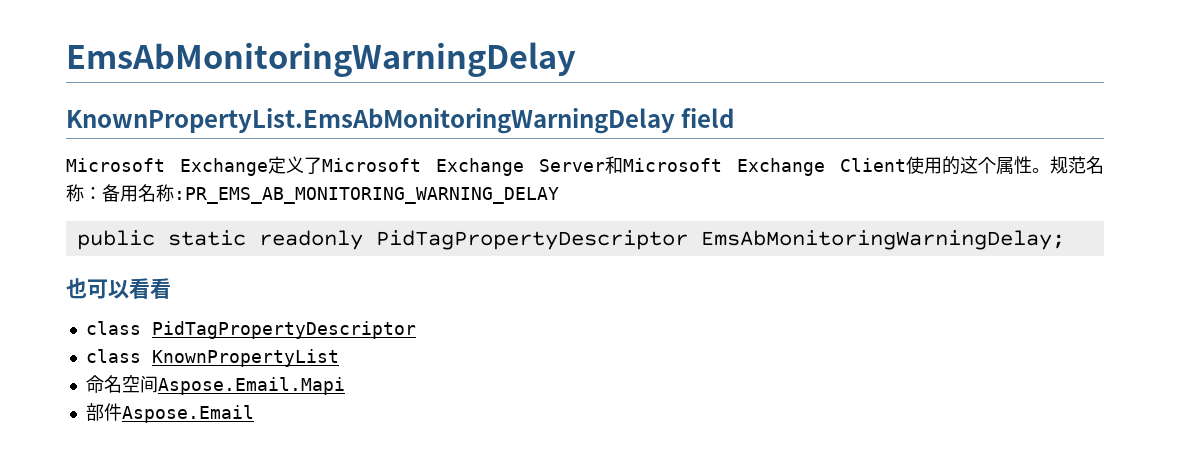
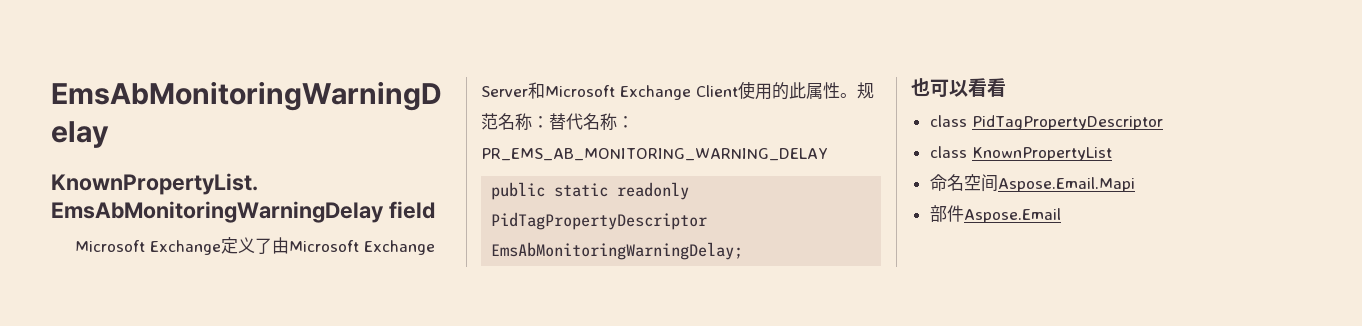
- Microsoft Exchange定义了Microsoft Exchange Server和Microsoft Exchange Client使用的这个属性。
+ Microsoft Exchange定义了由Microsoft Exchange Server和Microsoft Exchange Client使用的此属性。
- 规范名称：备用名称:PR_EMS_AB_MONITORING_WARNING_DELAY
+ 规范名称：替代名称：PR_EMS_AB_MONITORING_WARNING_DELAY

